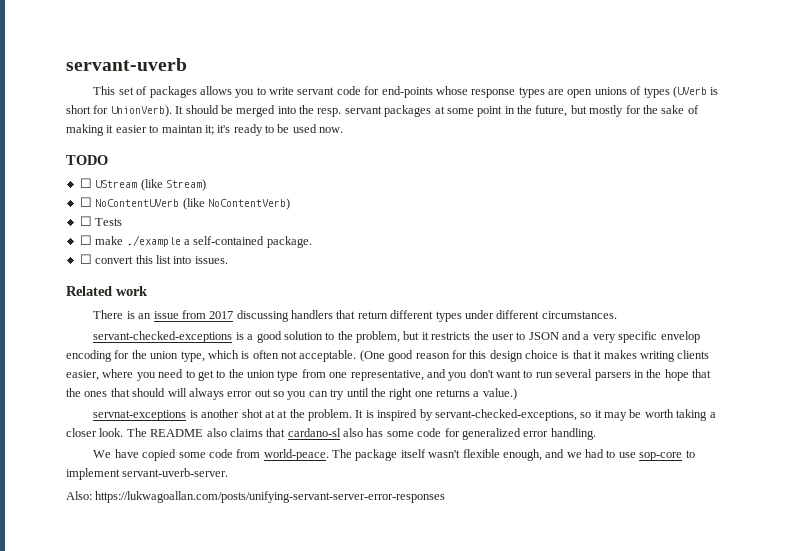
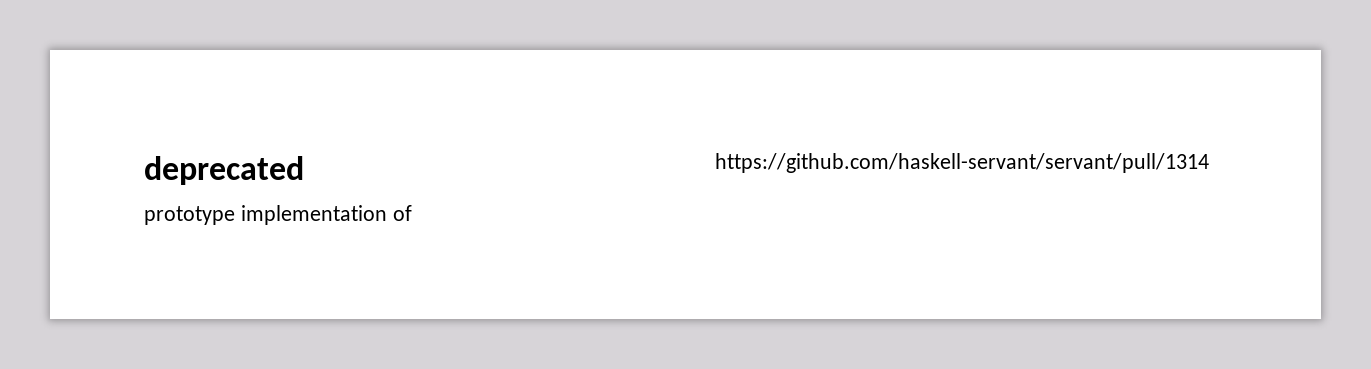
- servant-uverb
- This set of packages allows you to write servant code for end-points whose response types are open unions of types (UVerb is short for UnionVerb). It should be merged into the resp. servant packages at some point in the future, but mostly for the sake of making it easier to maintan it; it's ready to be used now.
- TODO
- ☐ UStream (like Stream)
- ☐ NoContentUVerb (like NoContentVerb)
- ☐ Tests
- ☐ make ./example a self-contained package.
- ☐ convert this list into issues.
- Related work
- There is an issue from 2017 discussing handlers that return different types under different circumstances.
- servant-checked-exceptions is a good solution to the problem, but it restricts the user to JSON and a very specific envelop encoding for the union type, which is often not acceptable. (One good reason for this design choice is that it makes writing clients easier, where you need to get to the union type from one representative, and you don't want to run several parsers in the hope that the ones that should will always error out so you can try until the right one returns a value.)
- servnat-exceptions is another shot at at the problem. It is inspired by servant-checked-exceptions, so it may be worth taking a closer look. The README also claims that cardano-sl also has some code for generalized error handling.
- We have copied some code from world-peace. The package itself wasn't flexible enough, and we had to use sop-core to implement servant-uverb-server.
- Also: https://lukwagoallan.com/posts/unifying-servant-server-error-responses
+ deprecated
+ prototype implementation of https://github.com/haskell-servant/servant/pull/1314

